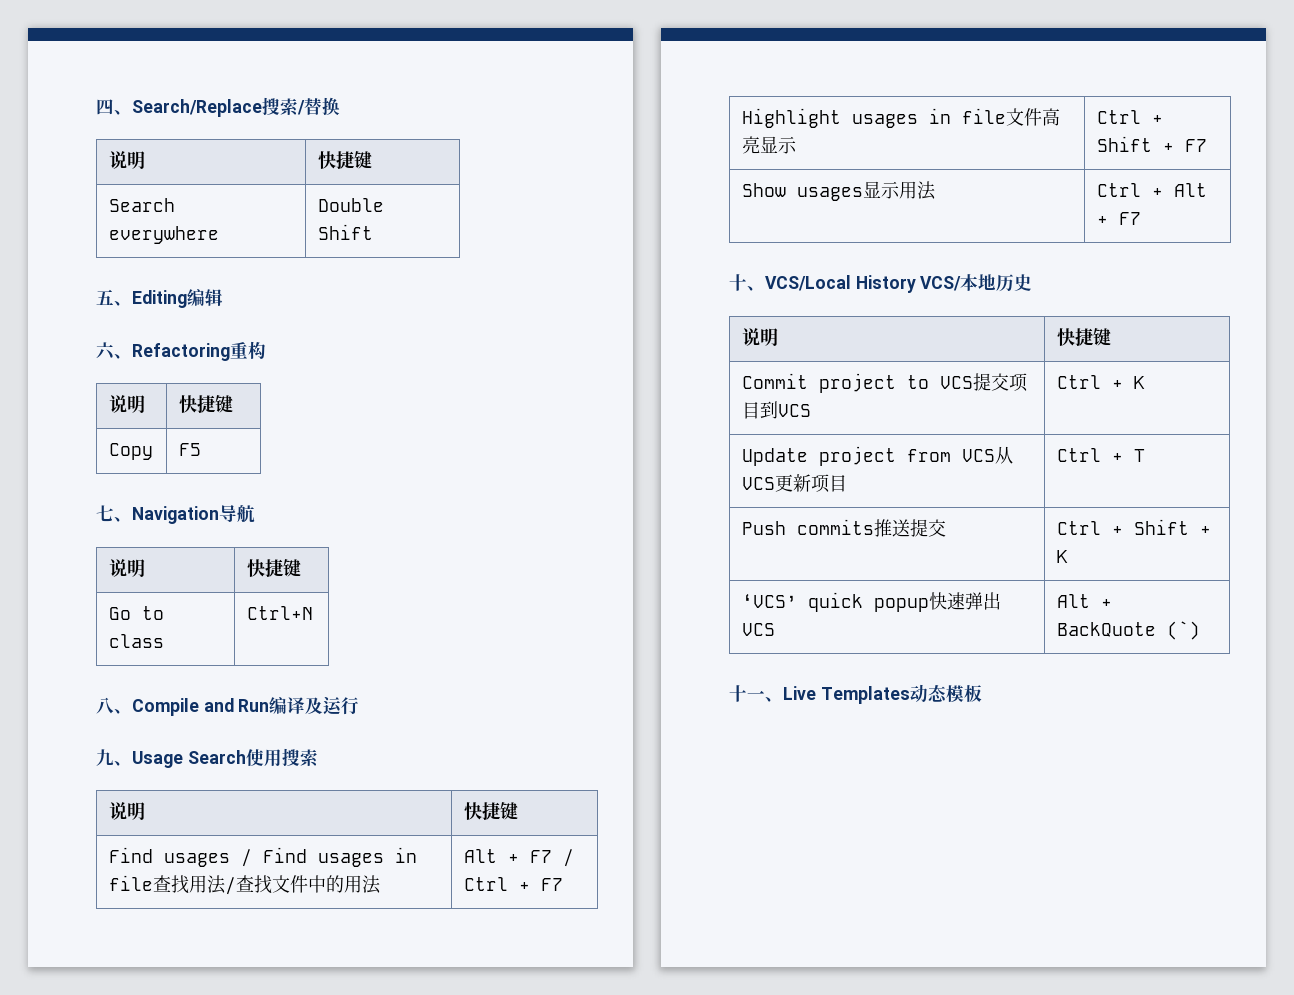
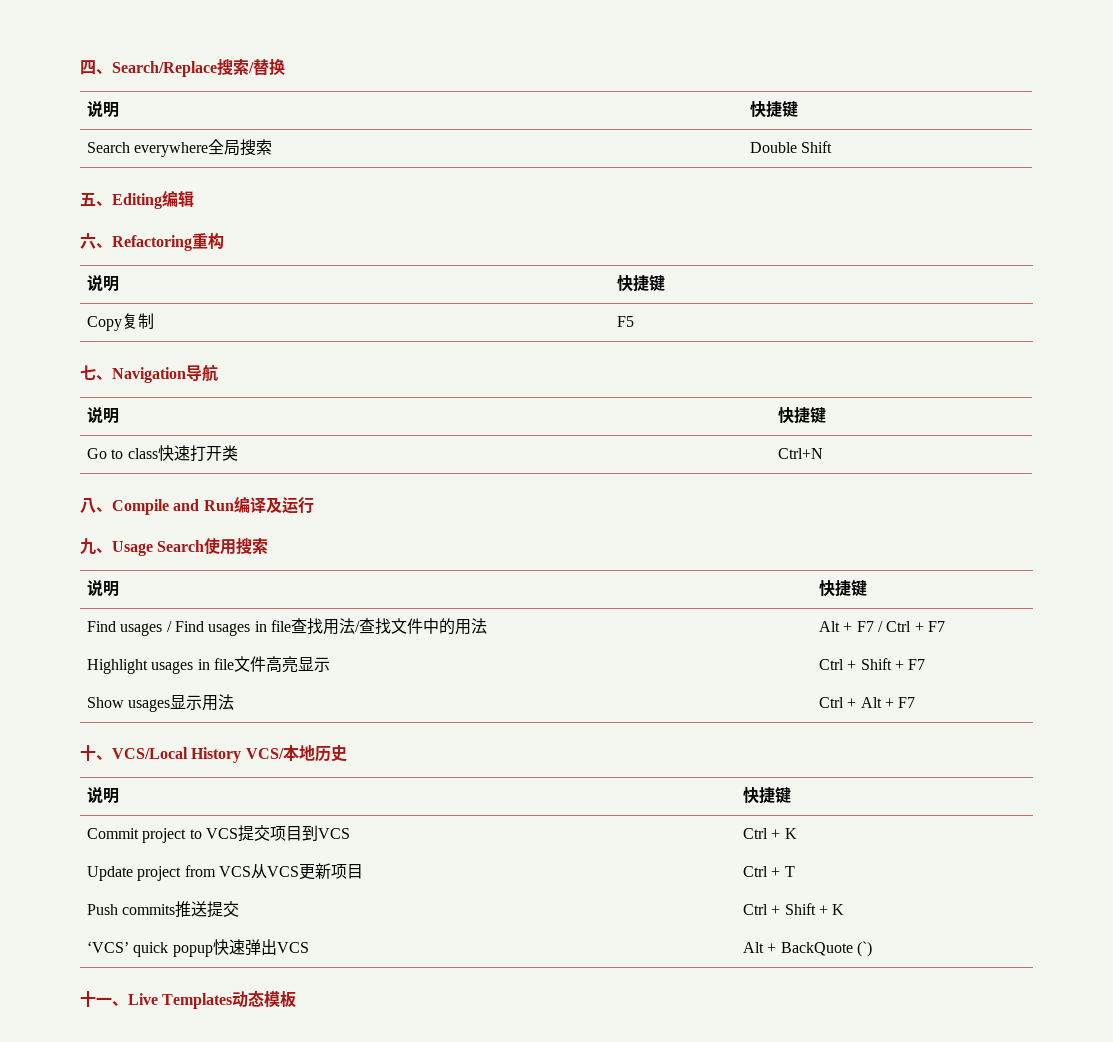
- Search everywhere | Double Shift
+ Search everywhere全局搜索 | Double Shift
- Copy | F5
+ Copy复制 | F5
- Go to class | Ctrl+N
+ Go to class快速打开类 | Ctrl+N

